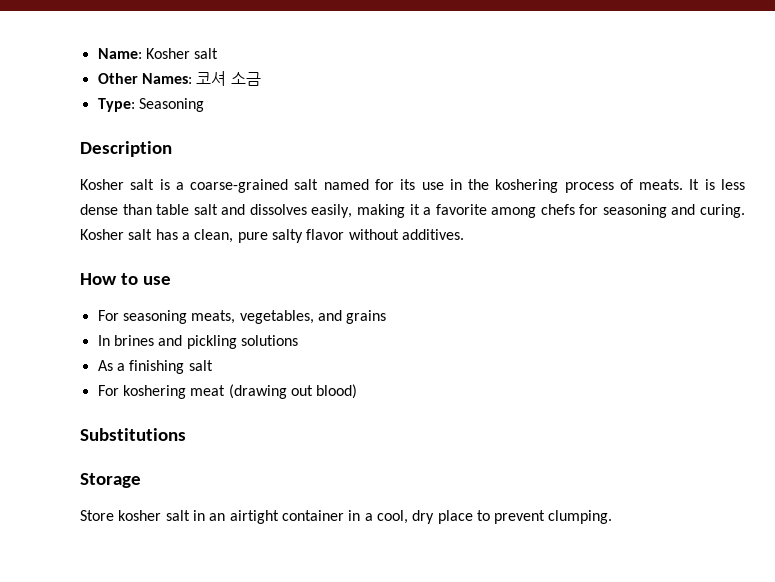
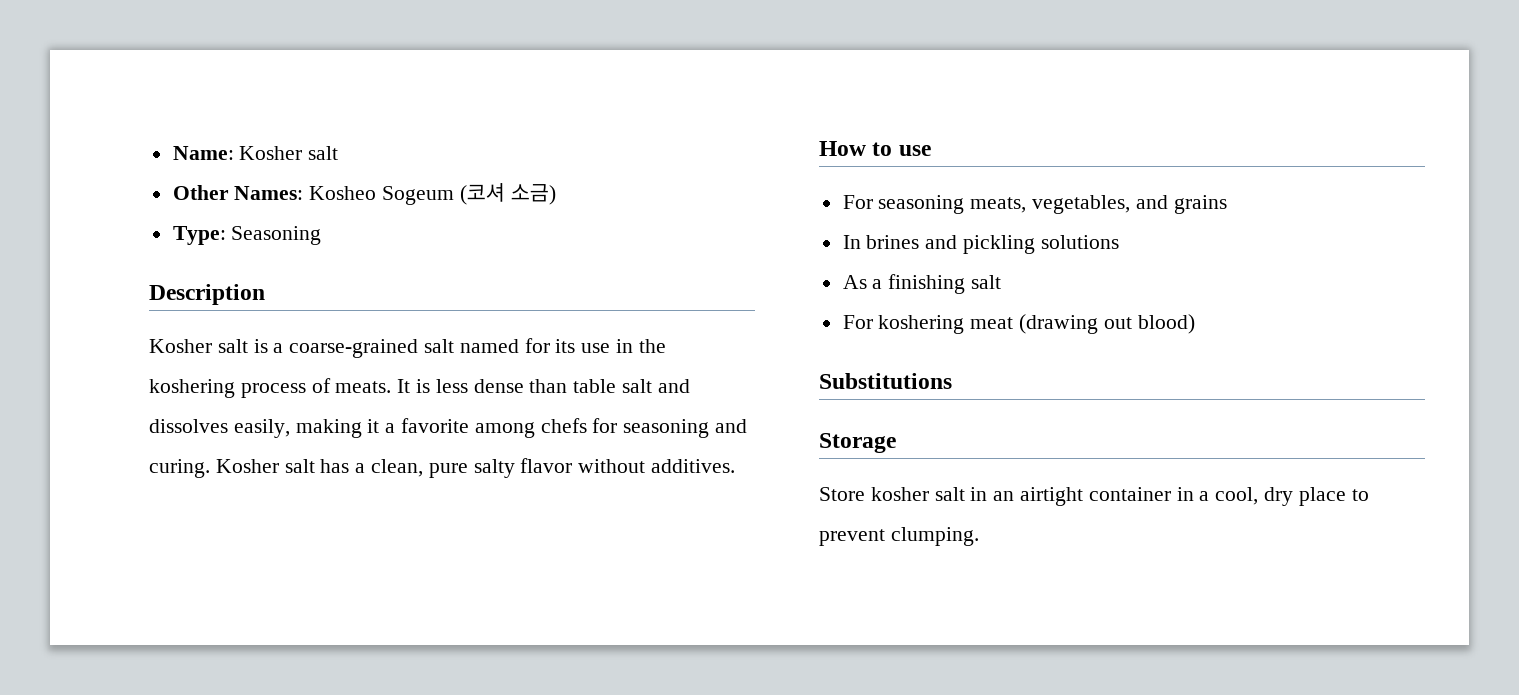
- Other Names: 코셔 소금
+ Other Names: Kosheo Sogeum (코셔 소금)

